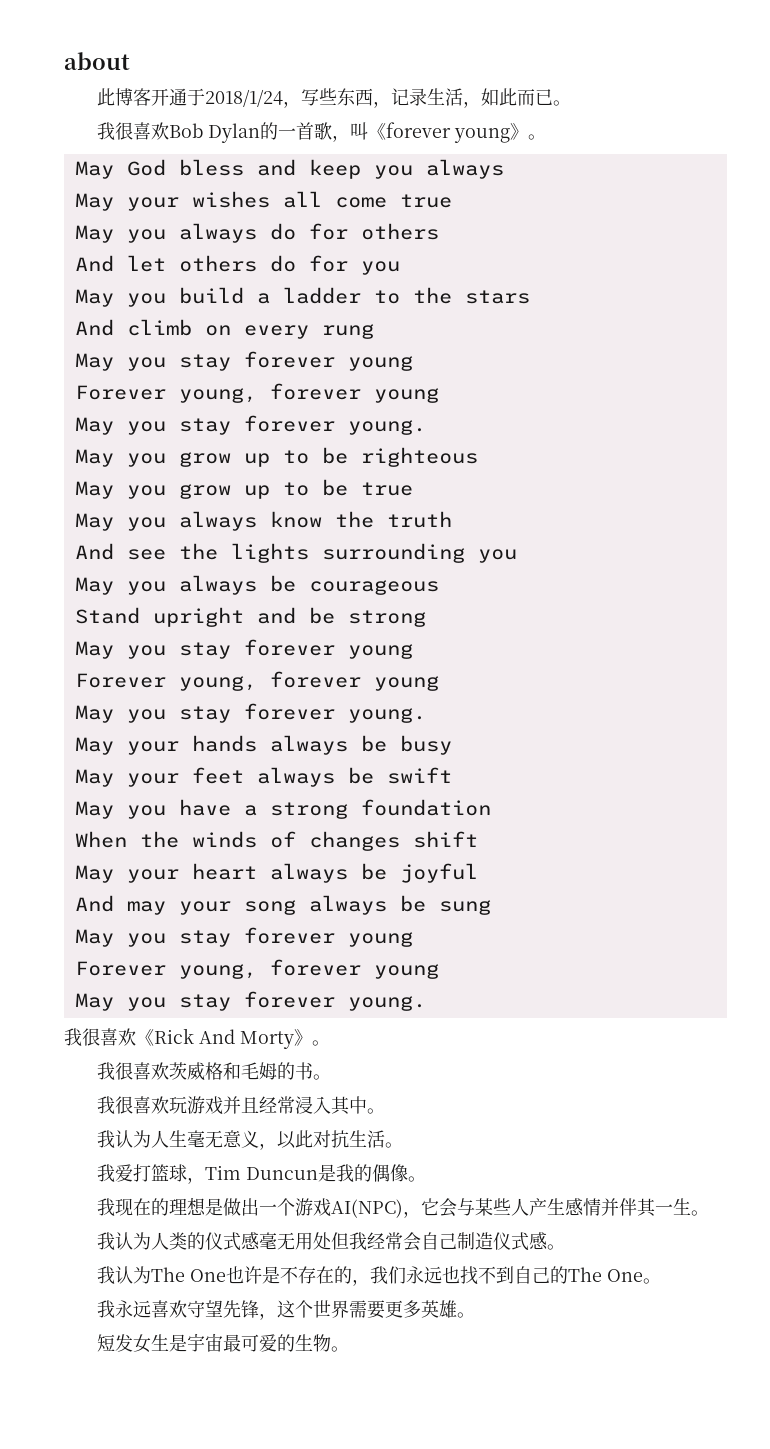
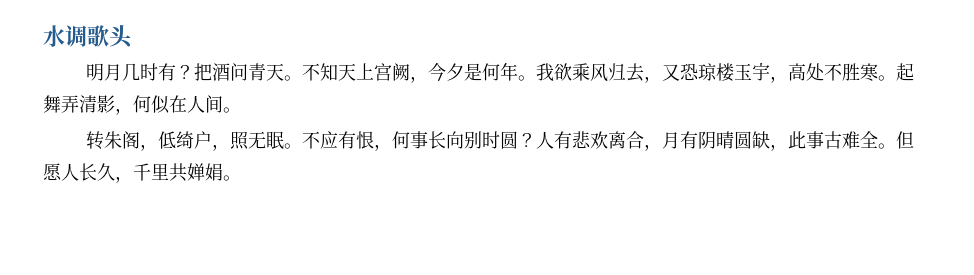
- about
- 此博客开通于2018/1/24，写些东西，记录生活，如此而已。
- 我很喜欢Bob Dylan的一首歌，叫《forever young》。
- May God bless and keep you always
- May your wishes all come true
- May you always do for others
- And let others do for you
- May you build a ladder to the stars
- And climb on every rung
- May you stay forever young
- Forever young, forever young
- May you stay forever young.
- May you grow up to be righteous
- May you grow up to be true
- May you always know the truth
- And see the lights surrounding you
- May you always be courageous
- Stand upright and be strong
- May you stay forever young
- Forever young, forever young
- May you stay forever young.
- May your hands always be busy
- May your feet always be swift
- May you have a strong foundation
- When the winds of changes shift
- May your heart always be joyful
- And may your song always be sung
- May you stay forever young
- Forever young, forever young
- May you stay forever young.
- 我很喜欢《Rick And Morty》。
- 我很喜欢茨威格和毛姆的书。
- 我很喜欢玩游戏并且经常浸入其中。
- 我认为人生毫无意义，以此对抗生活。
- 我爱打篮球，Tim Duncun是我的偶像。
- 我现在的理想是做出一个游戏AI(NPC)，它会与某些人产生感情并伴其一生。
- 我认为人类的仪式感毫无用处但我经常会自己制造仪式感。
- 我认为The One也许是不存在的，我们永远也找不到自己的The One。
- 我永远喜欢守望先锋，这个世界需要更多英雄。
- 短发女生是宇宙最可爱的生物。
+ 水调歌头
+ 明月几时有？把酒问青天。不知天上宫阙，今夕是何年。我欲乘风归去，又恐琼楼玉宇，高处不胜寒。起舞弄清影，何似在人间。
+ 转朱阁，低绮户，照无眠。不应有恨，何事长向别时圆？人有悲欢离合，月有阴晴圆缺，此事古难全。但愿人长久，千里共婵娟。

